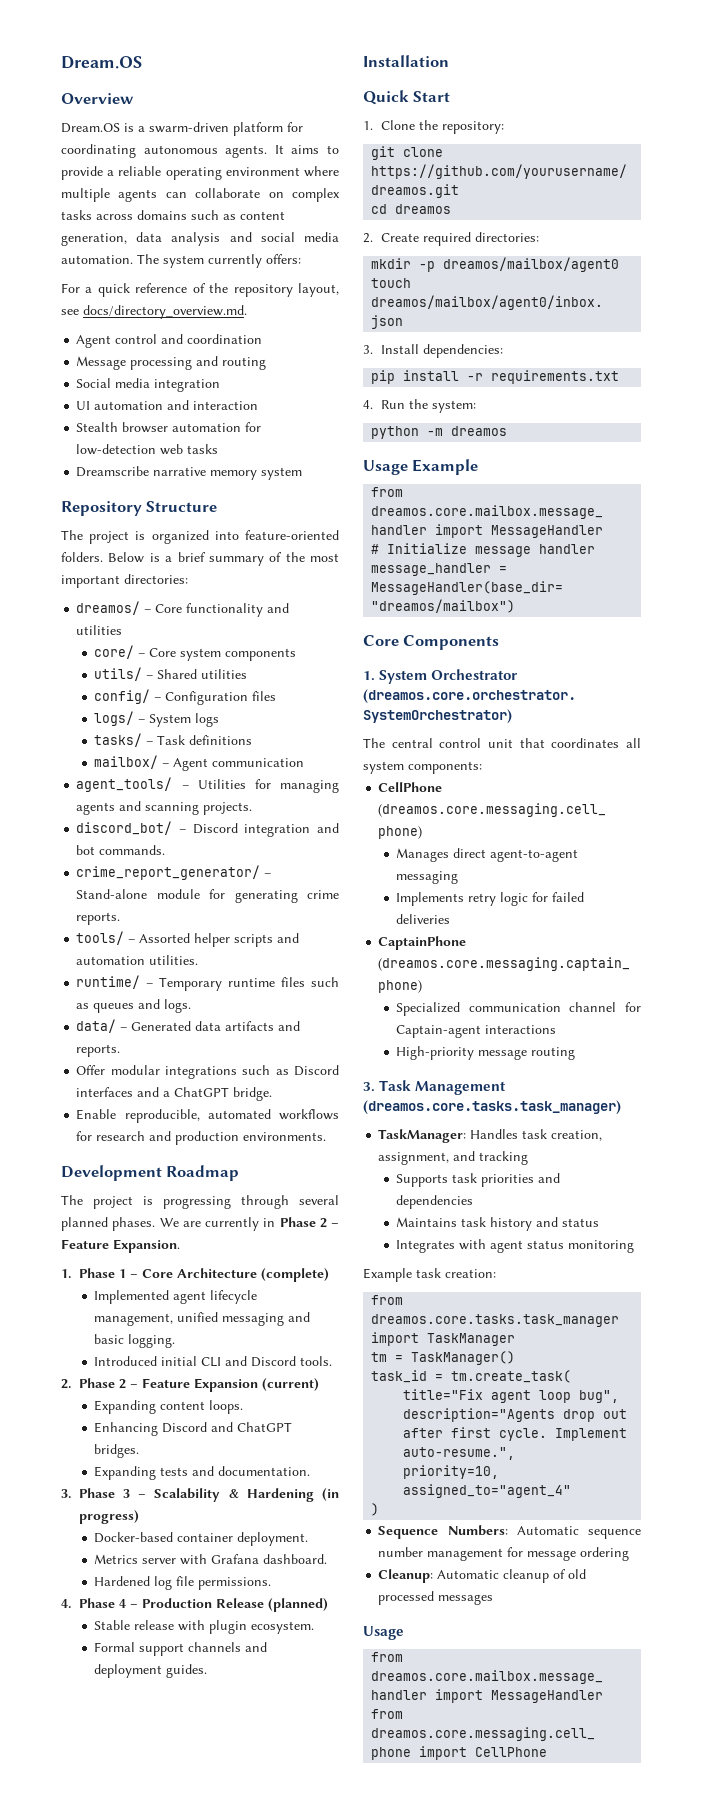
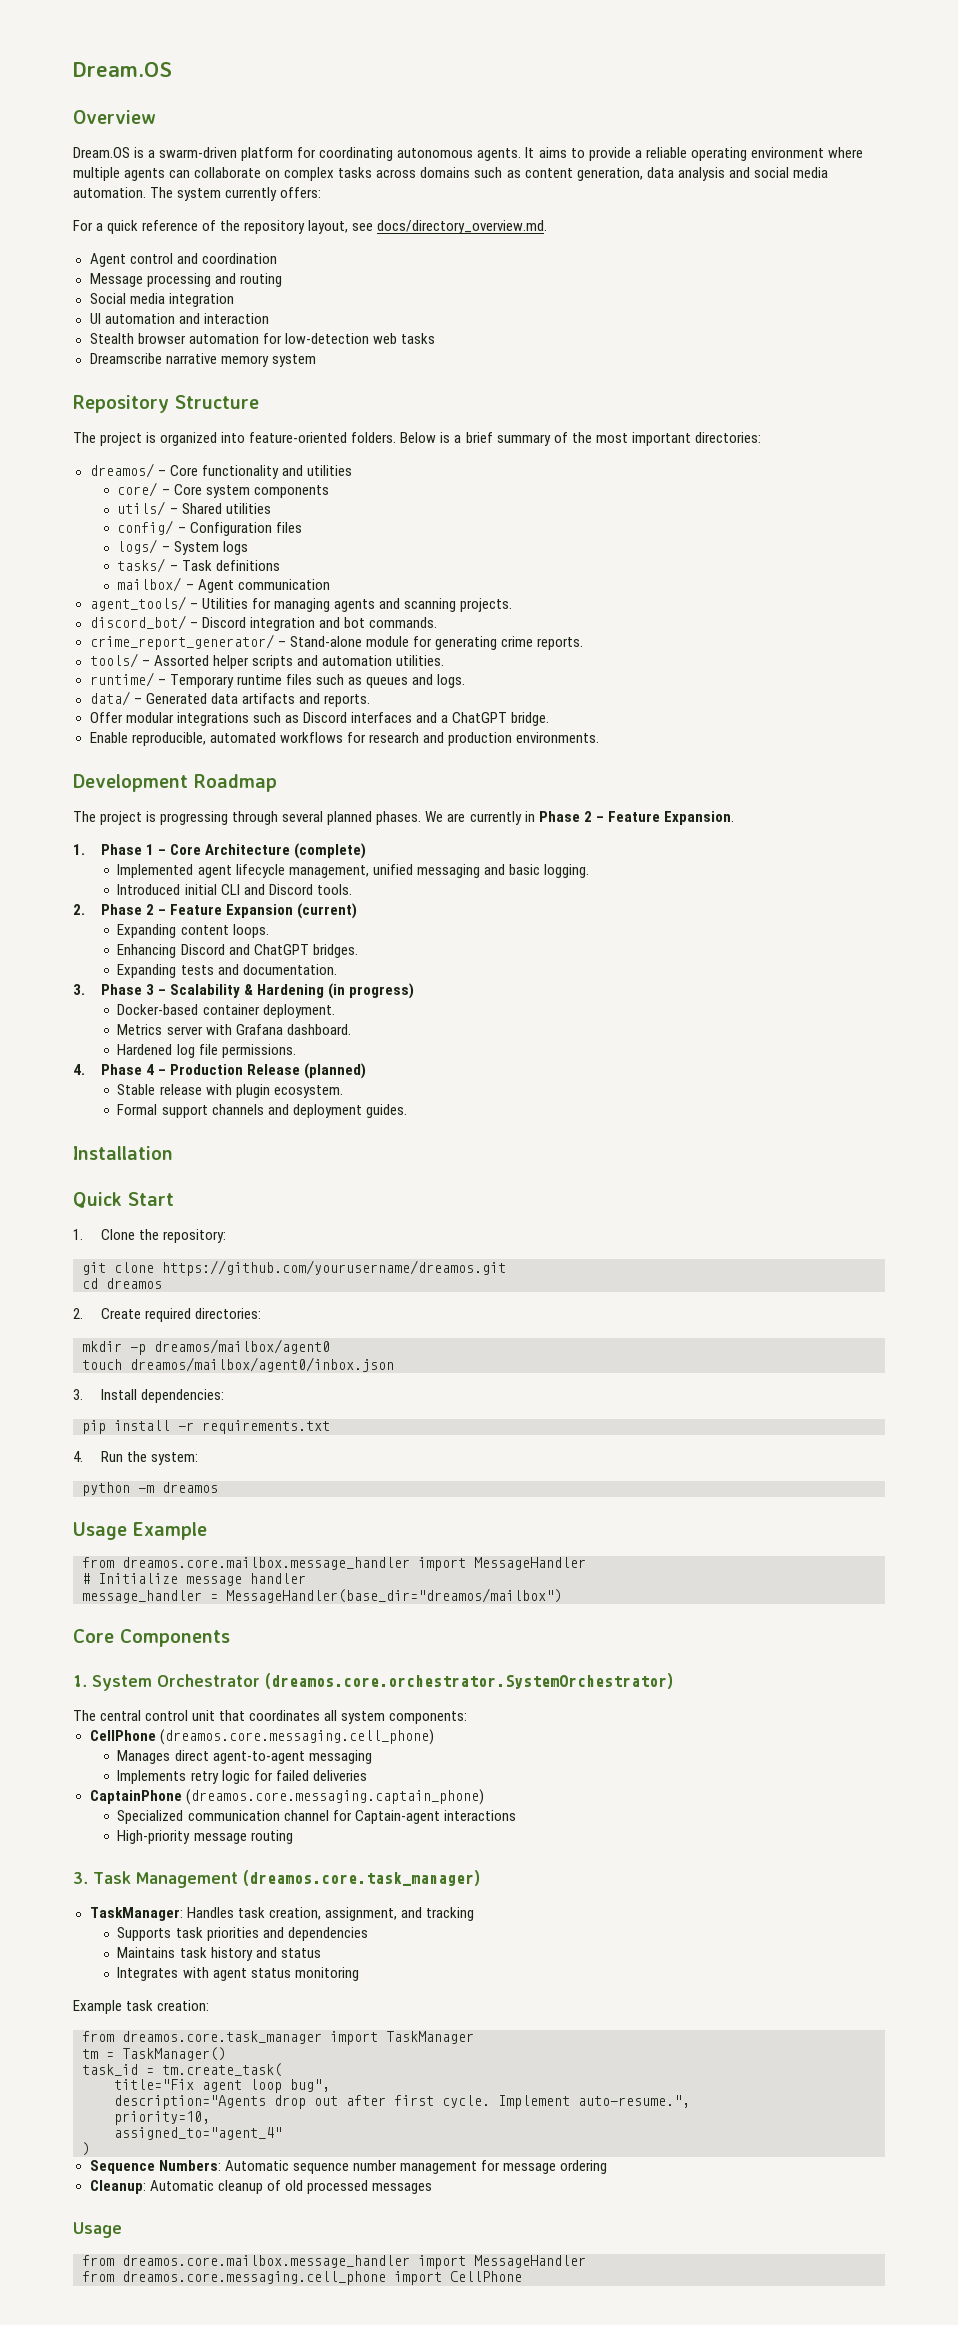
- 3. Task Management (dreamos.core.tasks.task_manager)
+ 3. Task Management (dreamos.core.task_manager)
- from dreamos.core.tasks.task_manager import TaskManager
+ from dreamos.core.task_manager import TaskManager

